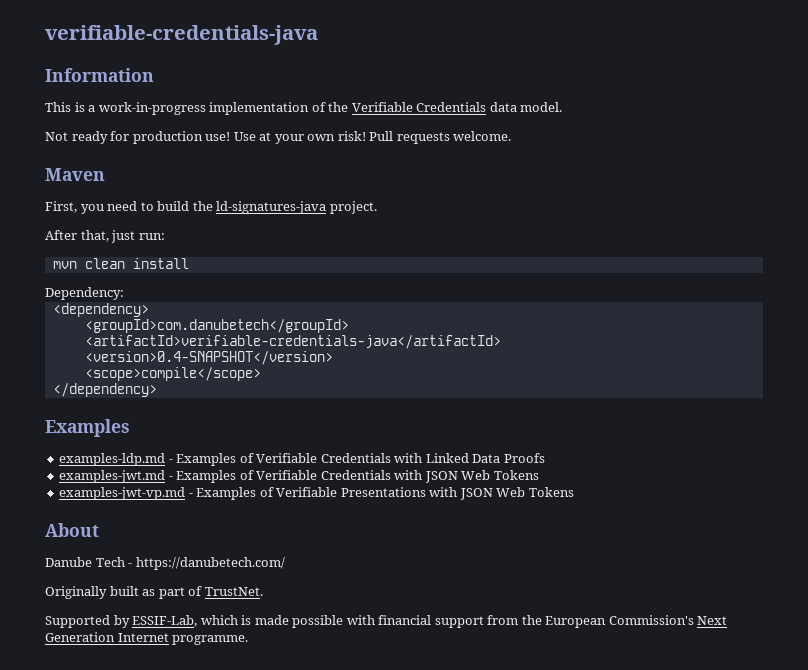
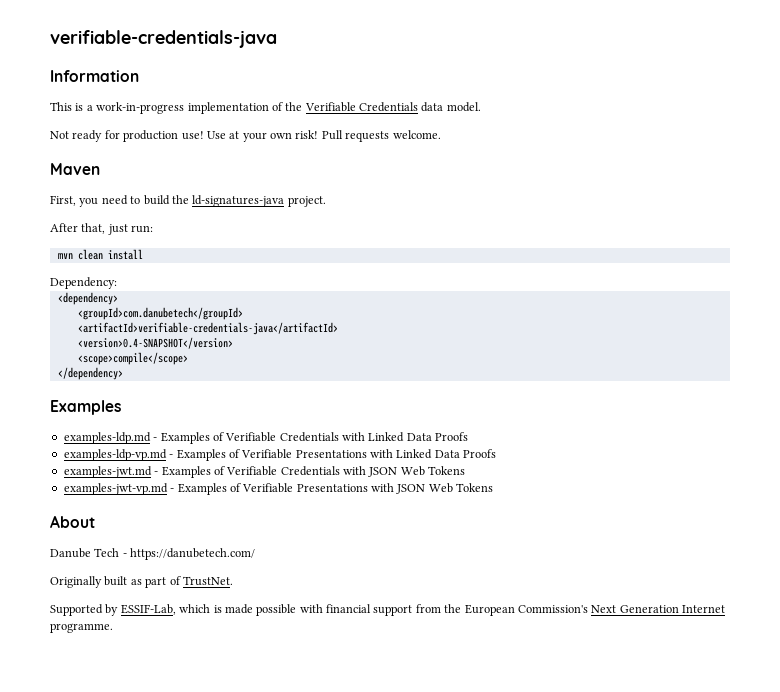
+ examples-ldp-vp.md - Examples of Verifiable Presentations with Linked Data Proofs

